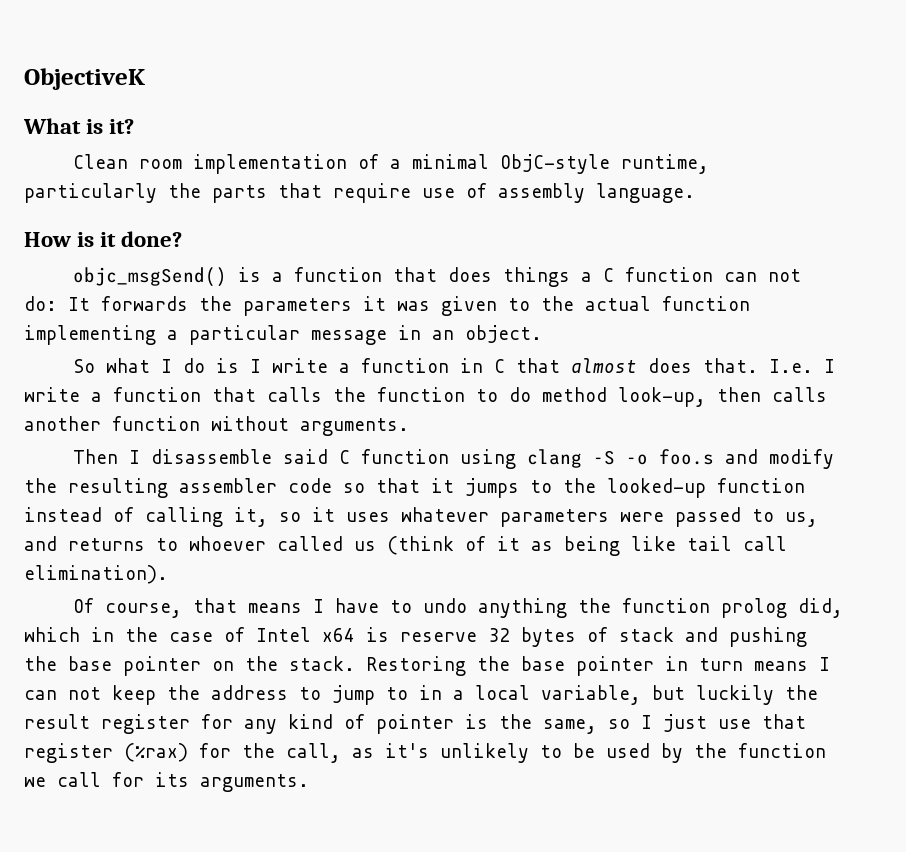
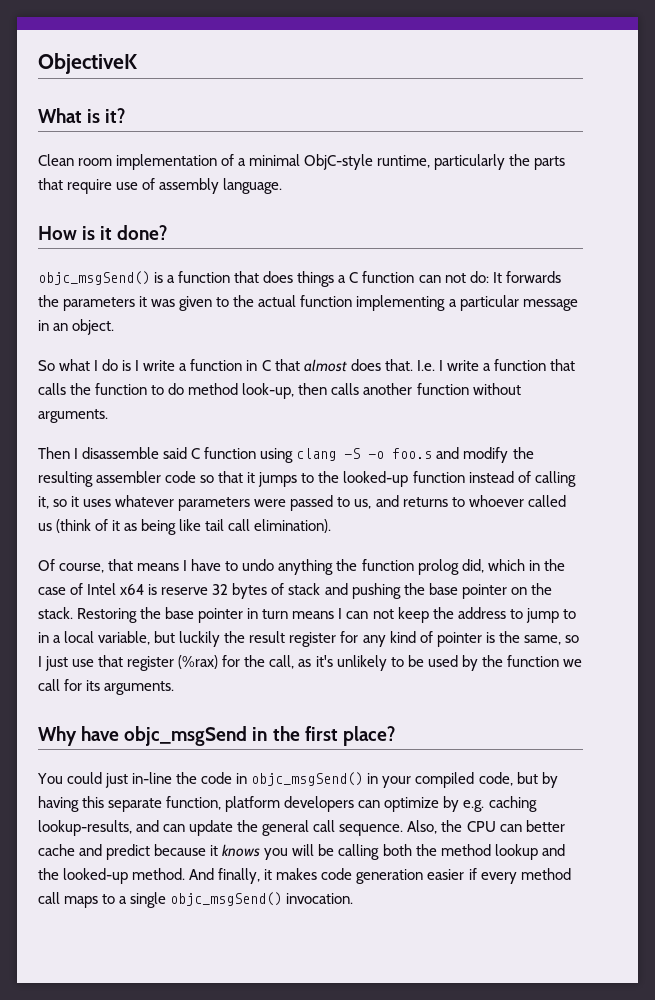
+ Why have objc_msgSend in the first place?
+ You could just in-line the code in objc_msgSend() in your compiled code, but by having this separate function, platform developers can optimize by e.g. caching lookup-results, and can update the general call sequence. Also, the CPU can better cache and predict because it knows you will be calling both the method lookup and the looked-up method. And finally, it makes code generation easier if every method call maps to a single objc_msgSend() invocation.

